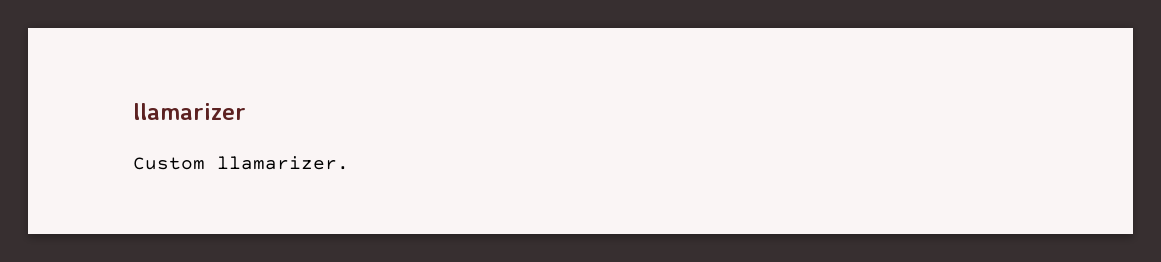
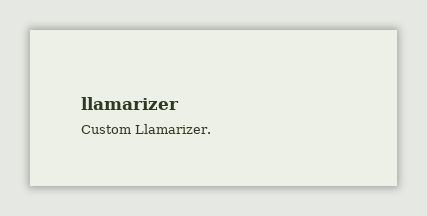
- Custom llamarizer.
+ Custom Llamarizer.

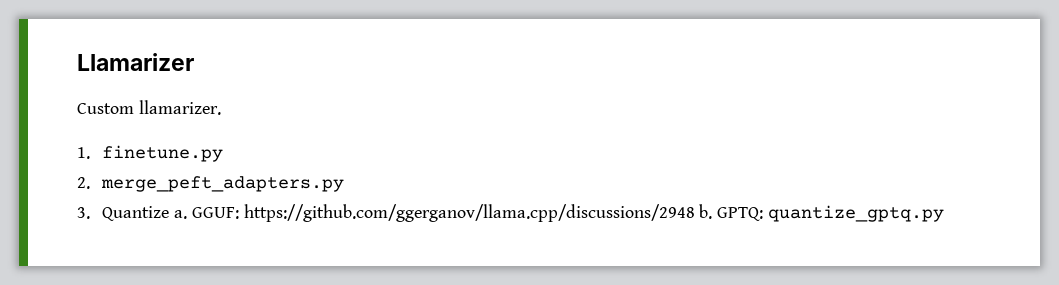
- llamarizer
+ Llamarizer
- Custom Llamarizer.
+ Custom llamarizer.
+ 1. finetune.py
+ 2. merge_peft_adapters.py
+ 3. Quantize a. GGUF: https://github.com/ggerganov/llama.cpp/discussions/2948 b. GPTQ: quantize_gptq.py

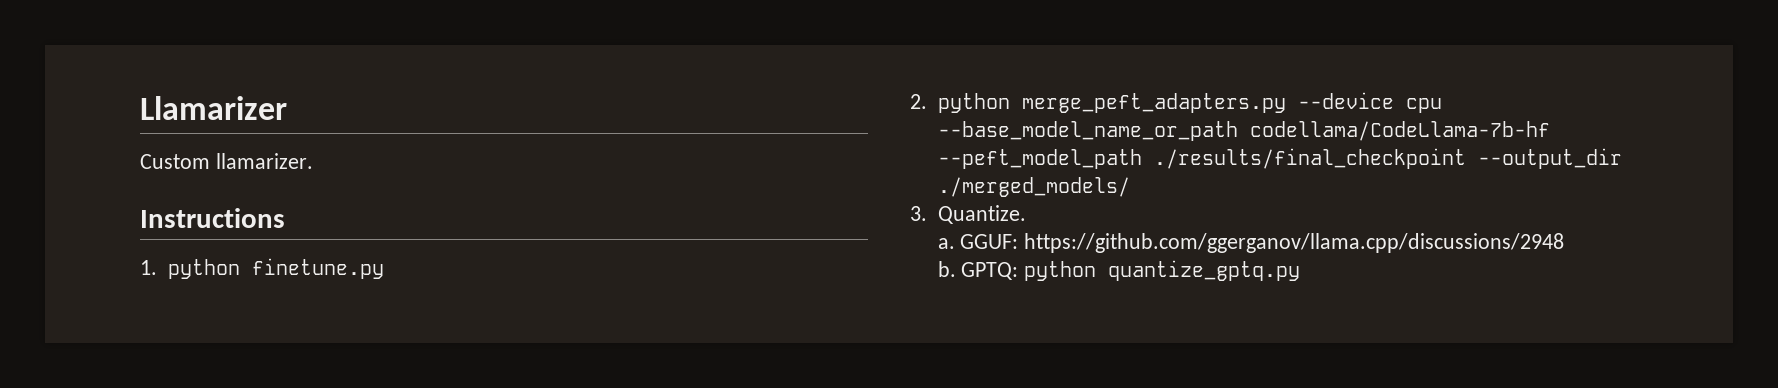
+ Instructions
- 1. finetune.py
+ 1. python finetune.py
- 2. merge_peft_adapters.py
+ 2. python merge_peft_adapters.py --device cpu --base_model_name_or_path codellama/CodeLlama-7b-hf --peft_model_path ./results/final_checkpoint --output_dir ./merged_models/
- 3. Quantize a.
+ 3. Quantize.
+ a.
- GGUF: https://github.com/ggerganov/llama.cpp/discussions/2948 b.
+ GGUF: https://github.com/ggerganov/llama.cpp/discussions/2948
+ b.
- GPTQ: quantize_gptq.py
+ GPTQ: python quantize_gptq.py

